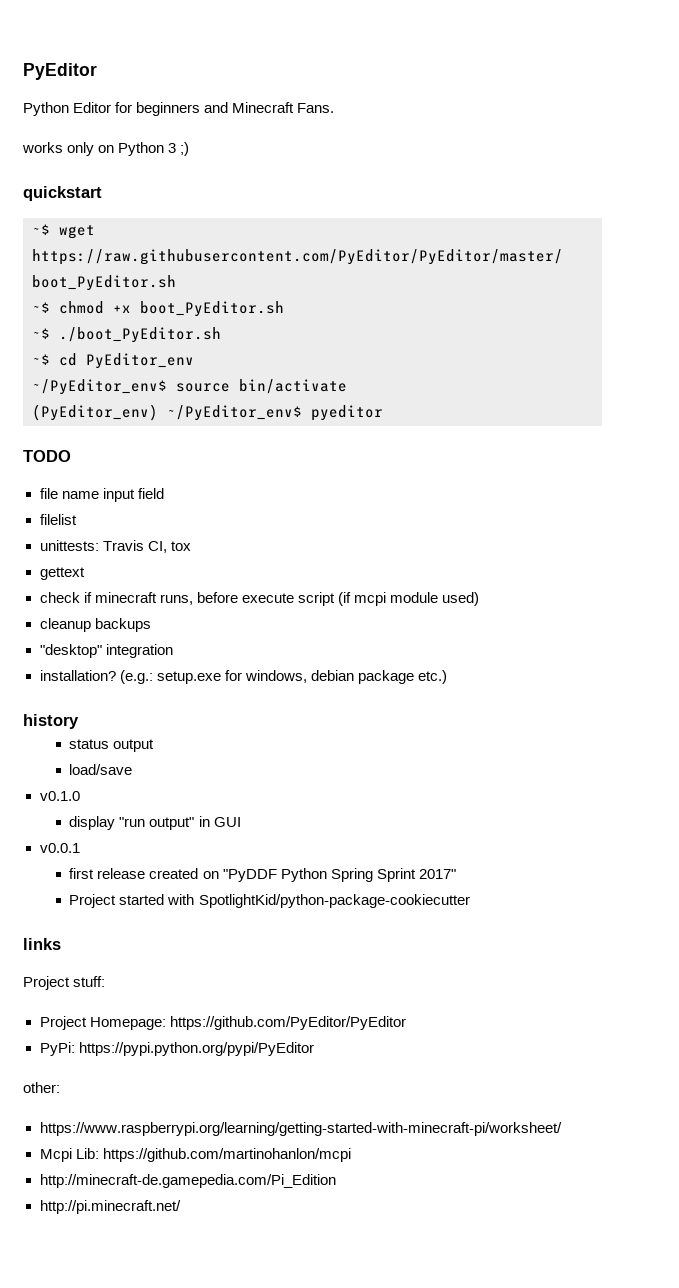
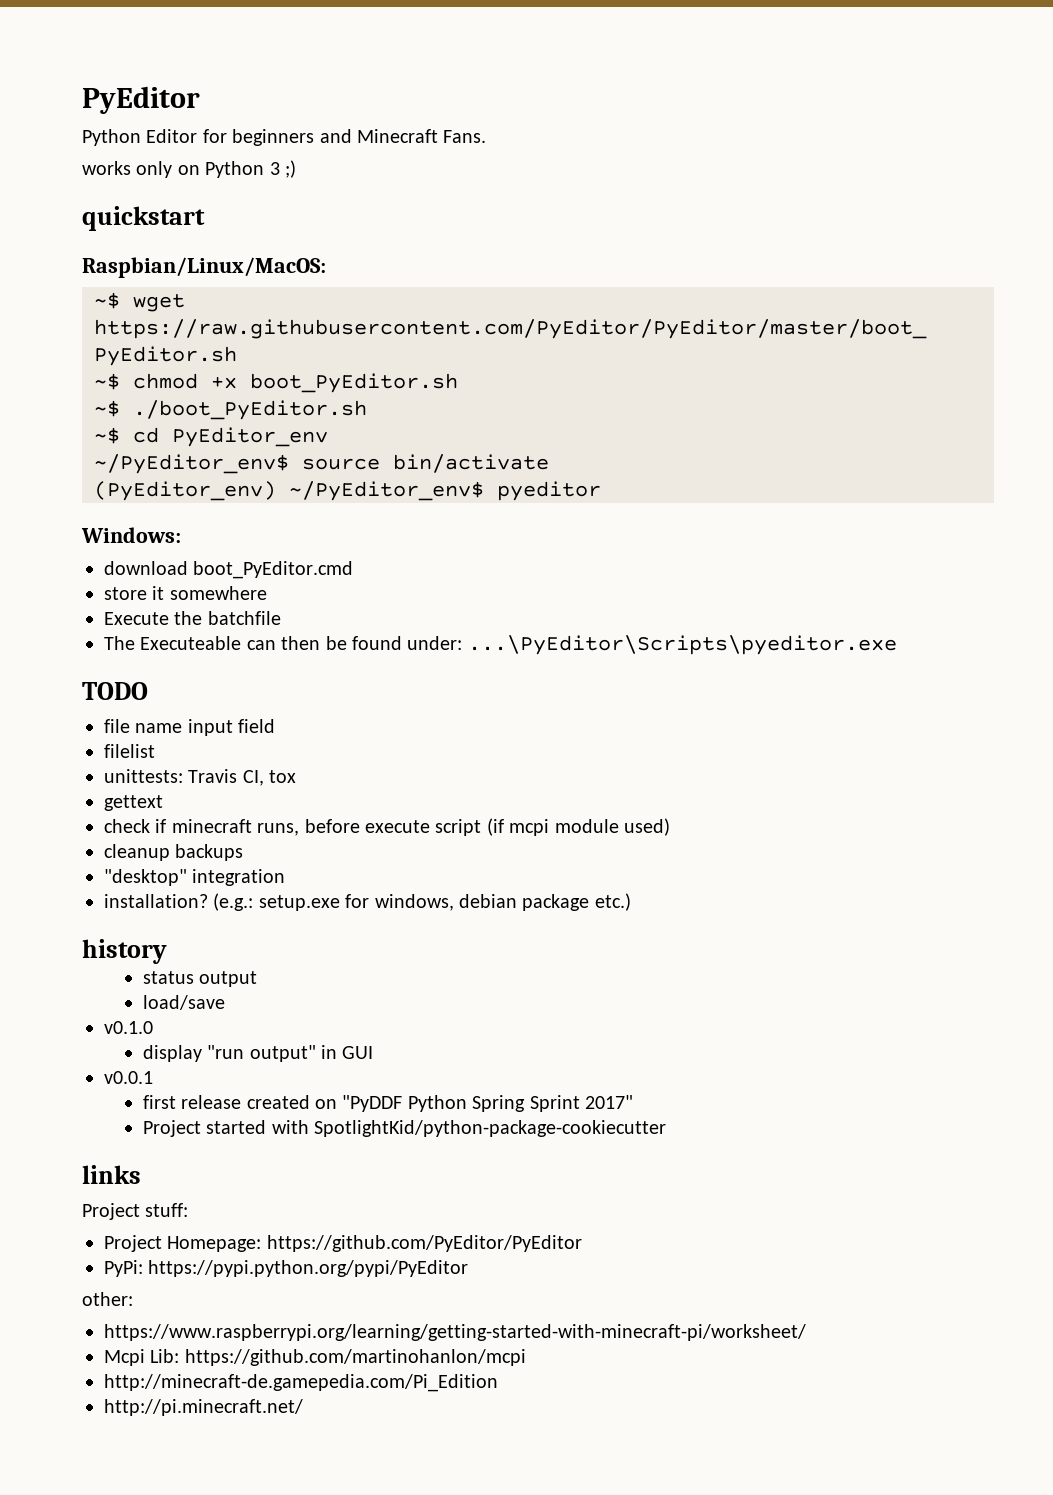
+ Raspbian/Linux/MacOS:
+ Windows:
+ download boot_PyEditor.cmd
+ store it somewhere
+ Execute the batchfile
+ The Executeable can then be found under: ...\PyEditor\Scripts\pyeditor.exe

